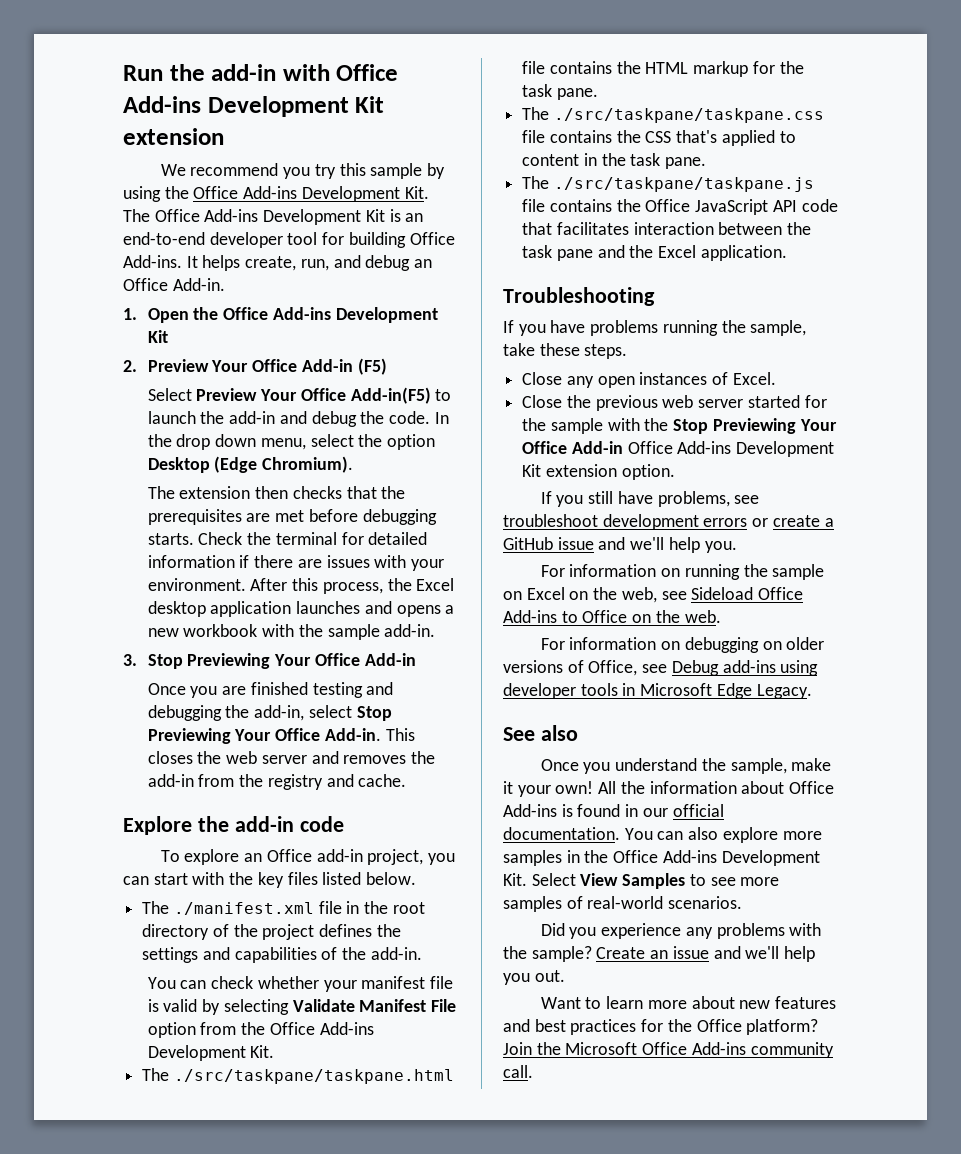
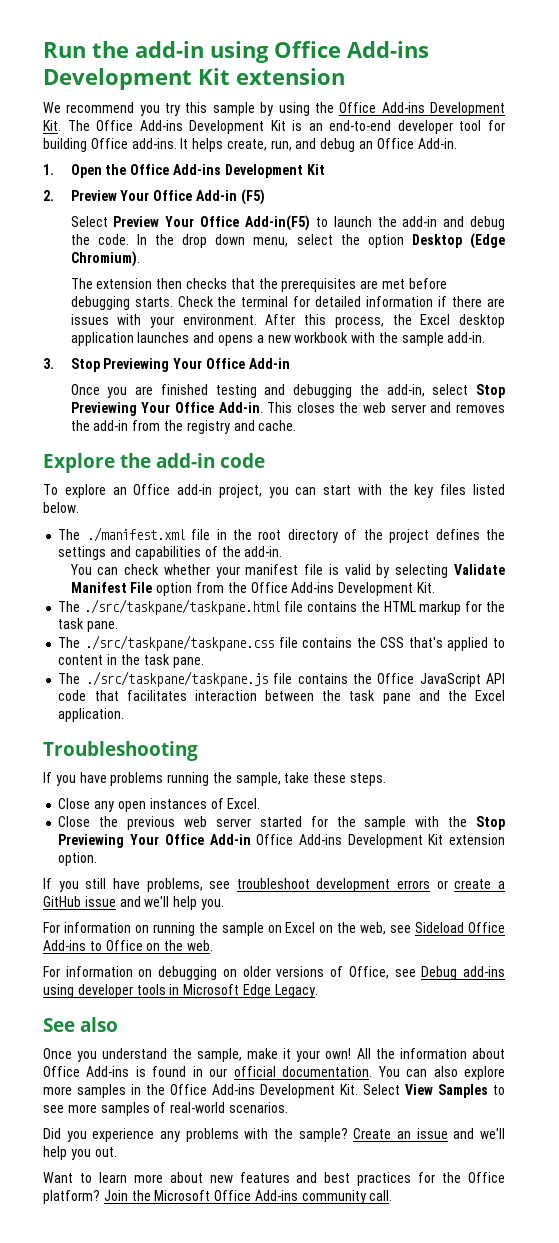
- Run the add-in with Office Add-ins Development Kit extension
+ Run the add-in using Office Add-ins Development Kit extension
- We recommend you try this sample by using the Office Add-ins Development Kit. The Office Add-ins Development Kit is an end-to-end developer tool for building Office Add-ins.
+ We recommend you try this sample by using the Office Add-ins Development Kit. The Office Add-ins Development Kit is an end-to-end developer tool for building Office add-ins.

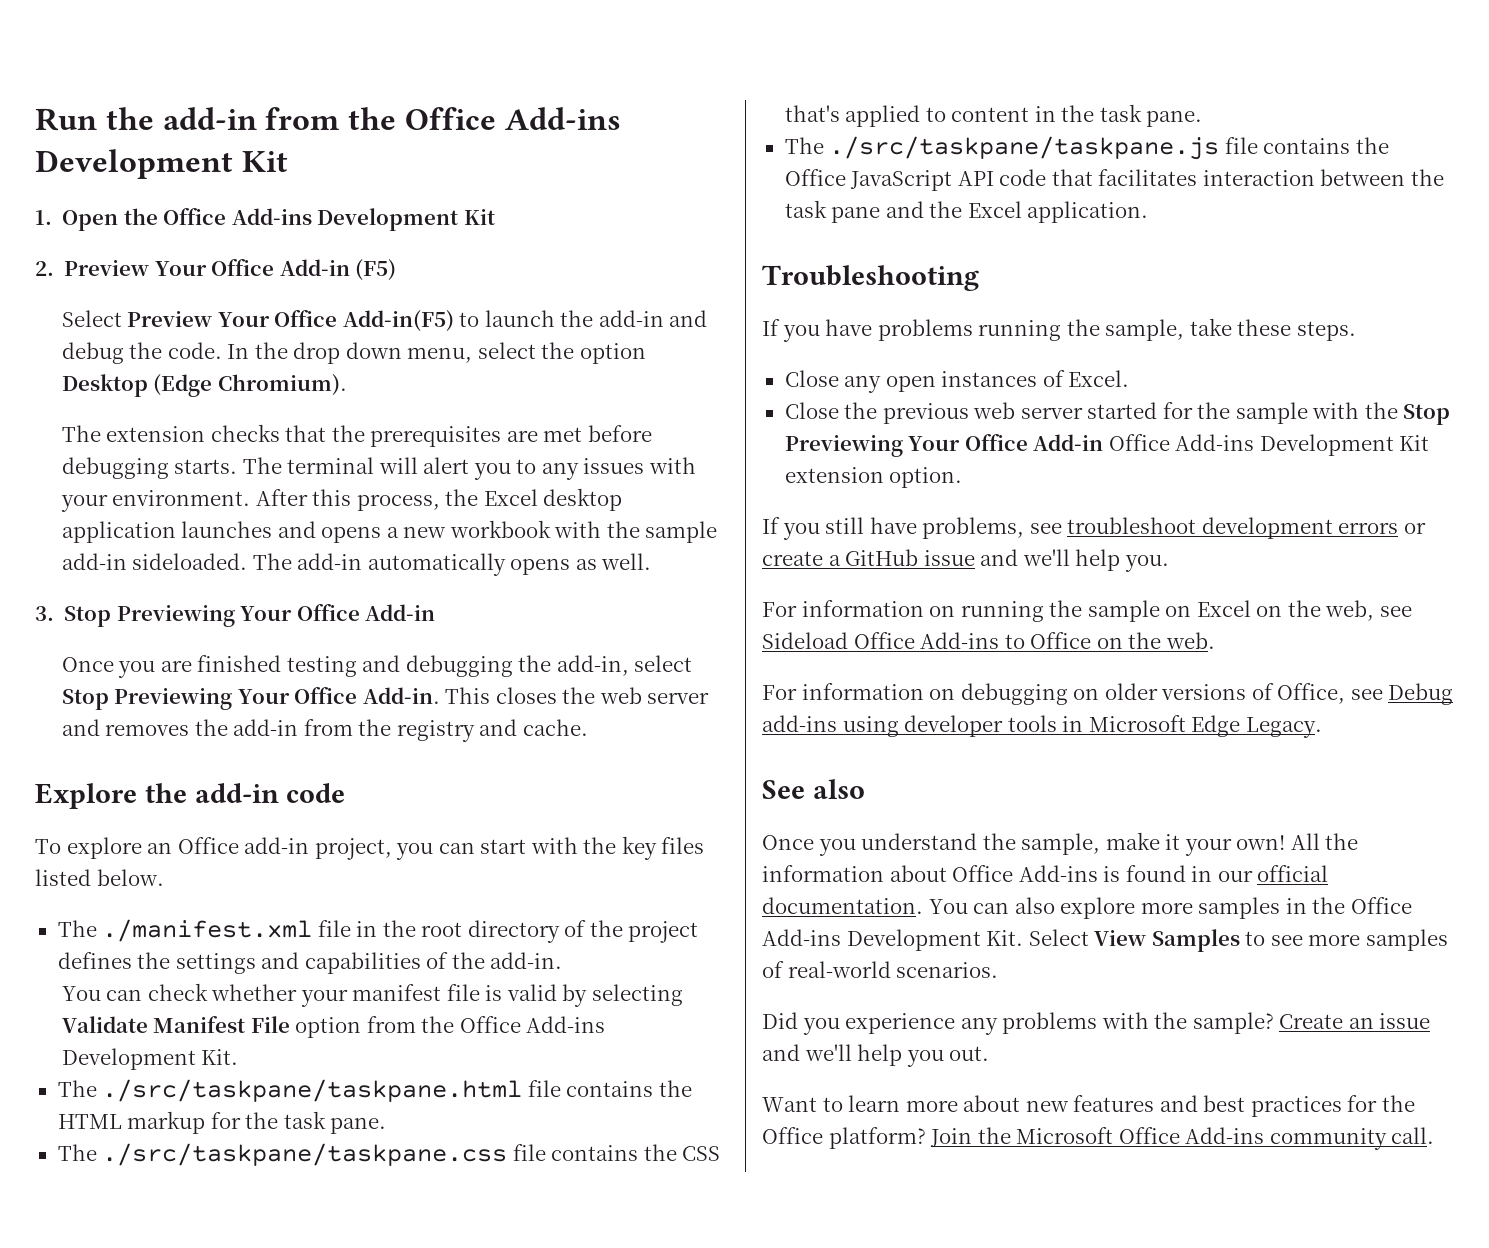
- Run the add-in using Office Add-ins Development Kit extension
- We recommend you try this sample by using the Office Add-ins Development Kit. The Office Add-ins Development Kit is an end-to-end developer tool for building Office add-ins. It helps create, run, and debug an Office Add-in.
+ Run the add-in from the Office Add-ins Development Kit
- The extension then checks that the prerequisites are met before debugging starts.
+ The extension checks that the prerequisites are met before debugging starts.
- Check the terminal for detailed information if there are issues with your environment.
+ The terminal will alert you to any issues with your environment.
- After this process, the Excel desktop application launches and opens a new workbook with the sample add-in.
+ After this process, the Excel desktop application launches and opens a new workbook with the sample add-in sideloaded. The add-in automatically opens as well.

